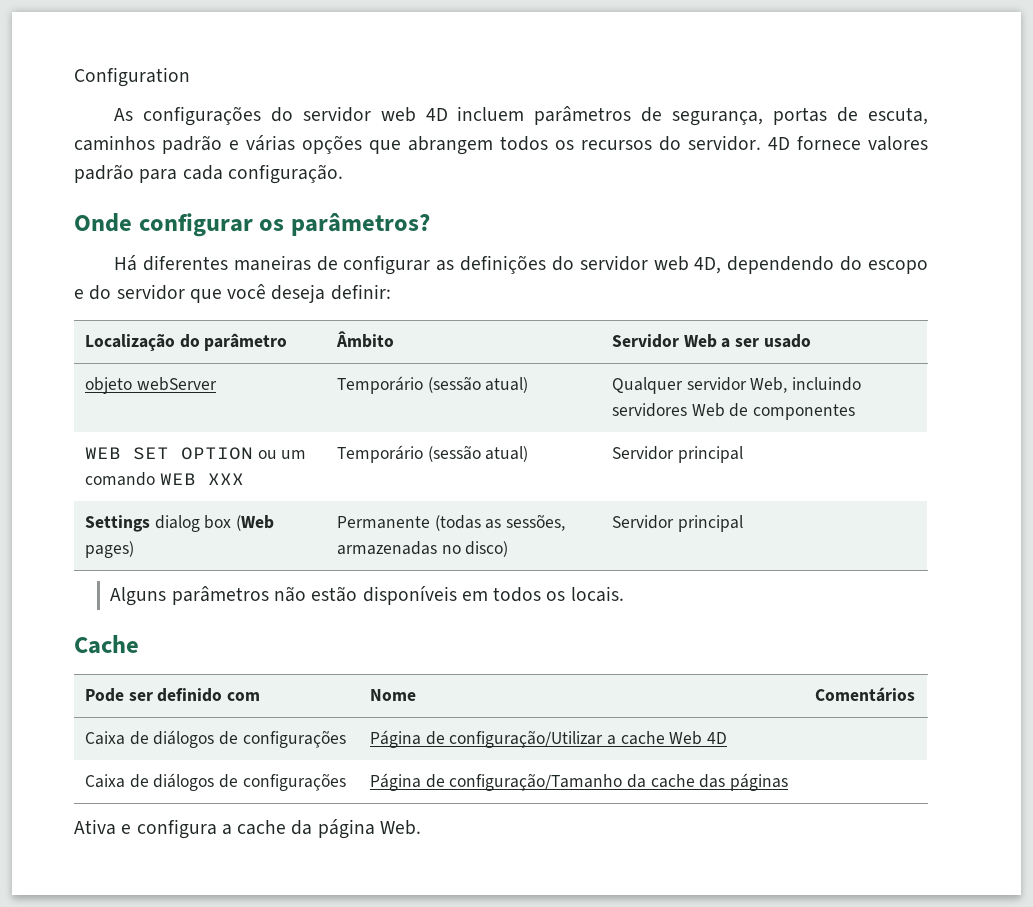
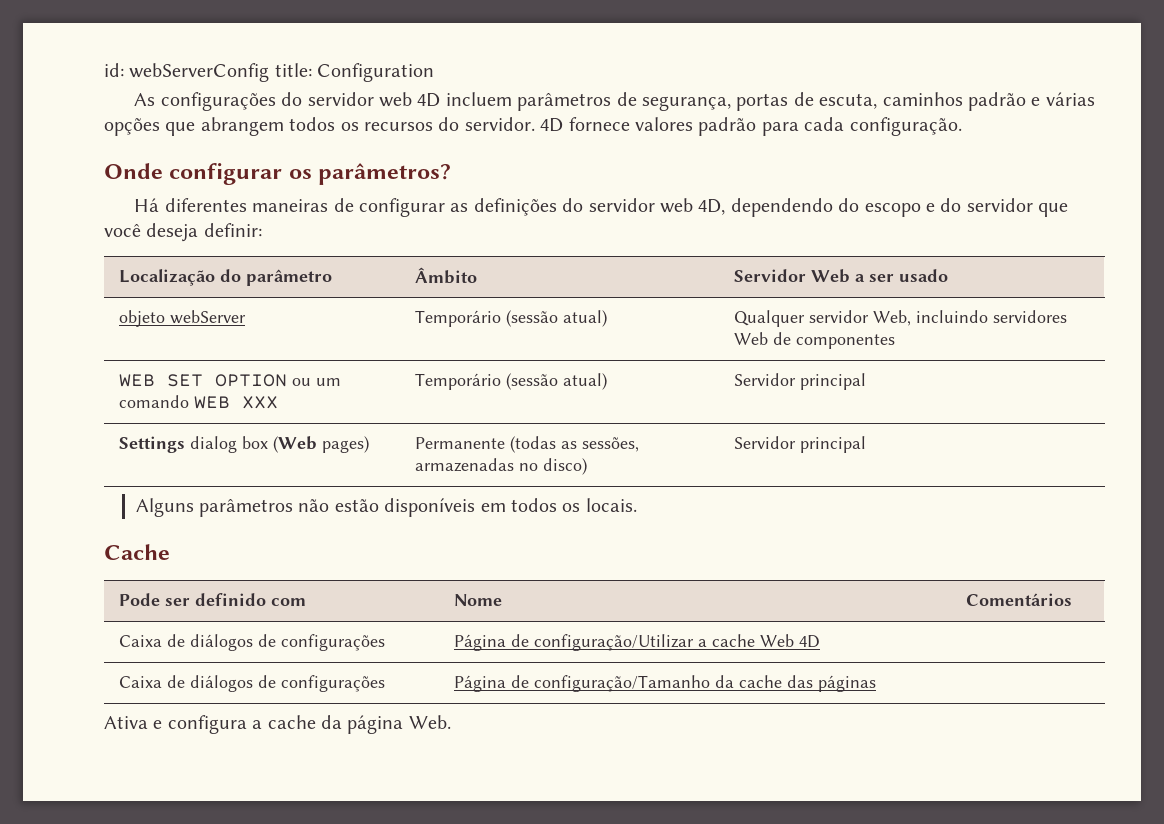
- Configuration
+ id: webServerConfig title: Configuration

